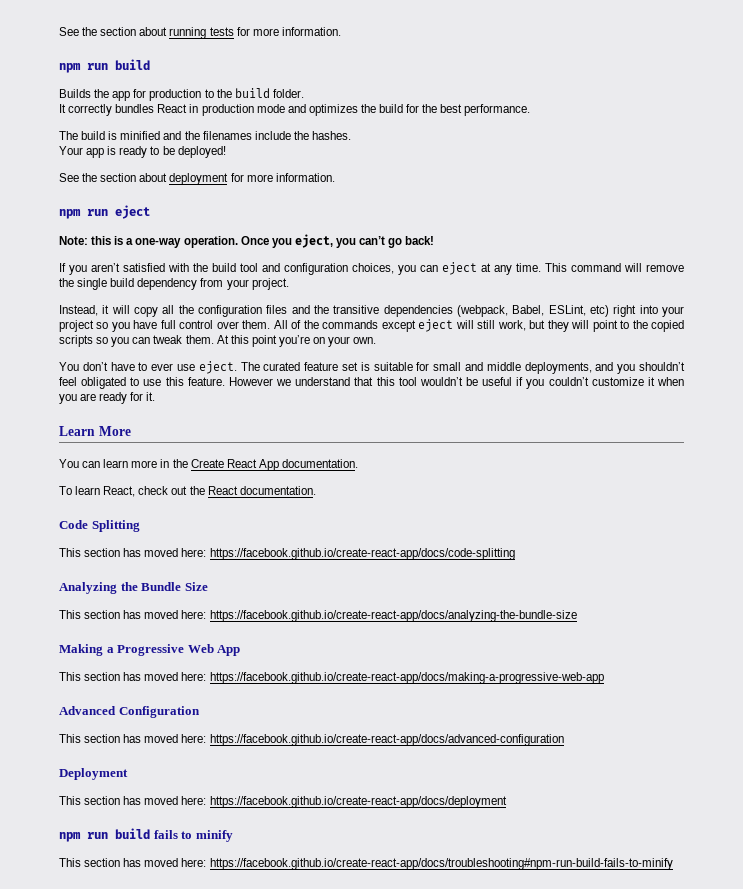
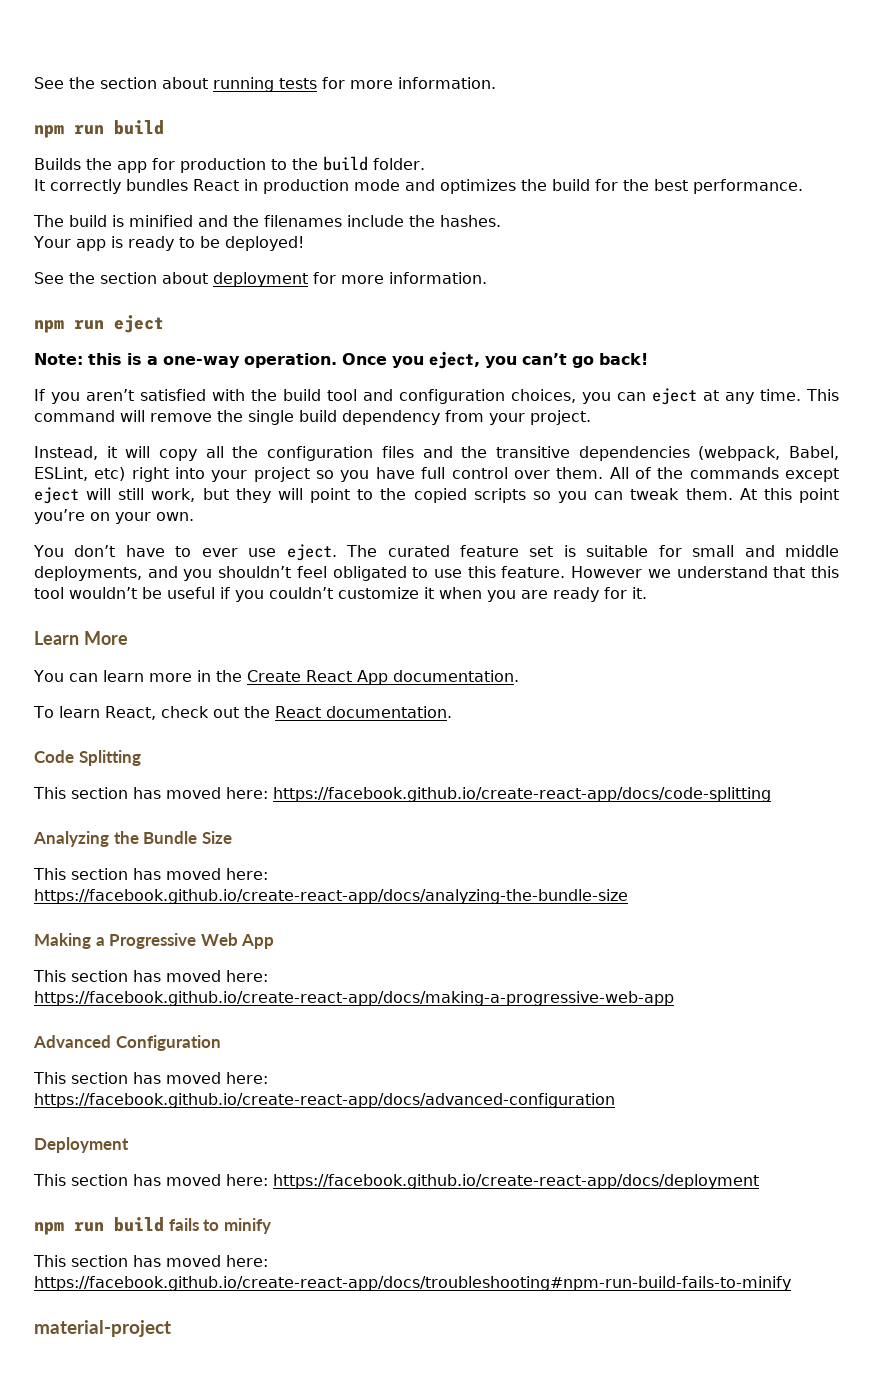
+ material-project

